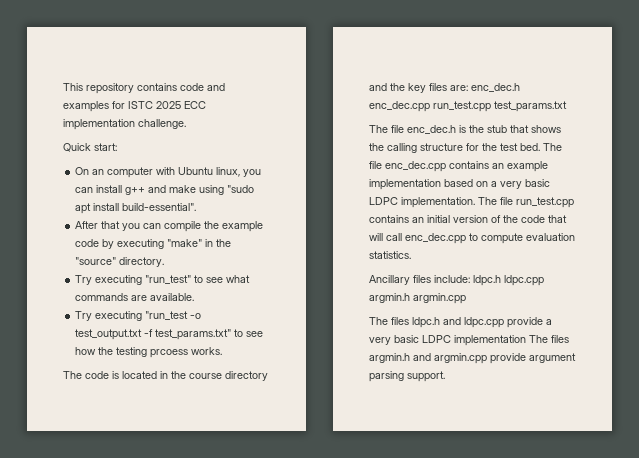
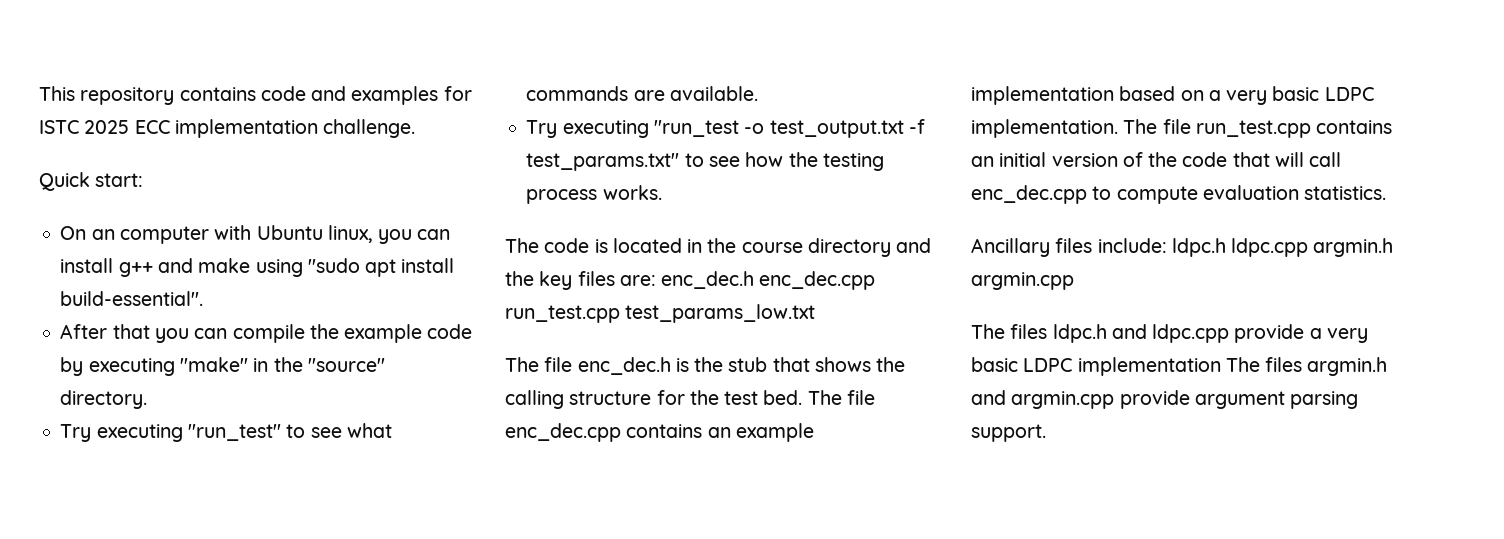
- Try executing "run_test -o test_output.txt -f test_params.txt" to see how the testing prcoess works.
+ Try executing "run_test -o test_output.txt -f test_params.txt" to see how the testing process works.
- The code is located in the course directory and the key files are: enc_dec.h enc_dec.cpp run_test.cpp test_params.txt
+ The code is located in the course directory and the key files are: enc_dec.h enc_dec.cpp run_test.cpp test_params_low.txt

